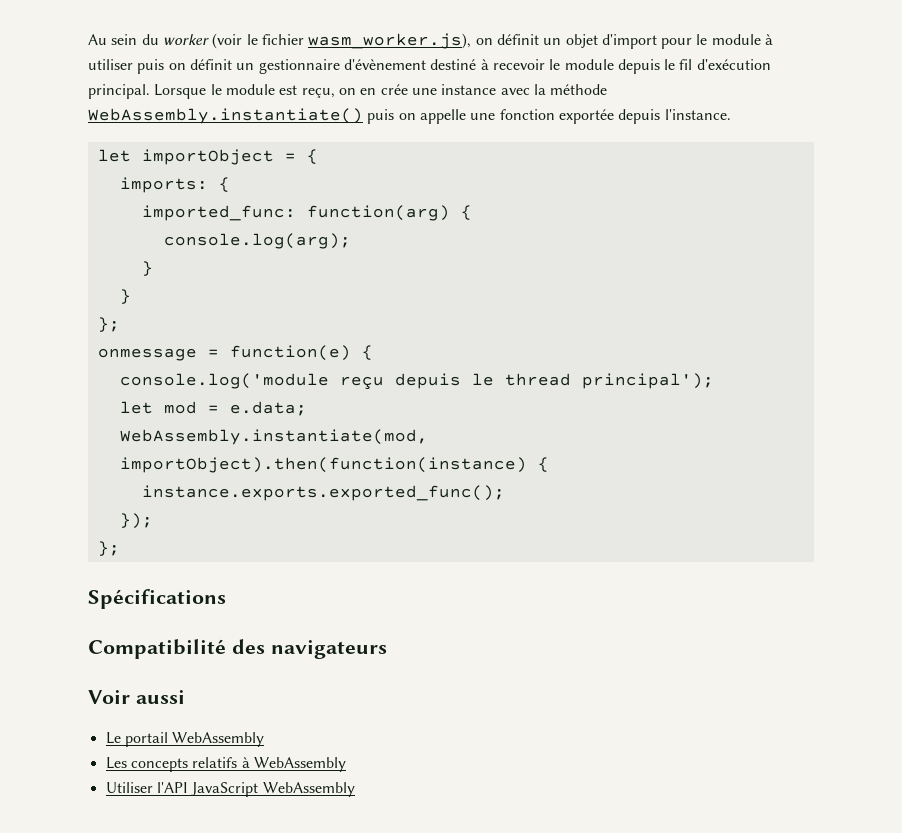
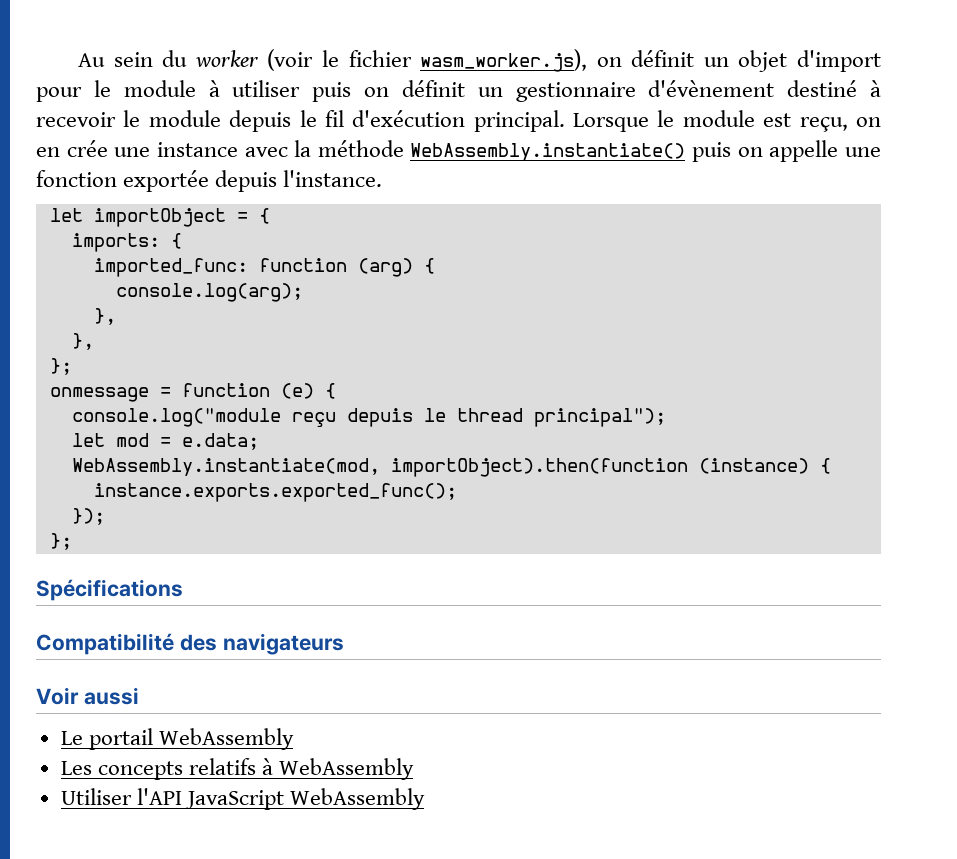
- imported_func: function(arg) {
+ imported_func: function (arg) {
  console.log(arg);
- }
- }
+ },
+ },
- onmessage = function(e) {
- console.log('module reçu depuis le thread principal');
+ onmessage = function (e) {
+ console.log("module reçu depuis le thread principal");
- WebAssembly.instantiate(mod, importObject).then(function(instance) {
+ WebAssembly.instantiate(mod, importObject).then(function (instance) {

